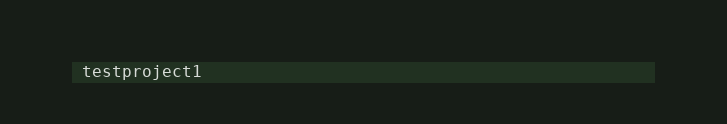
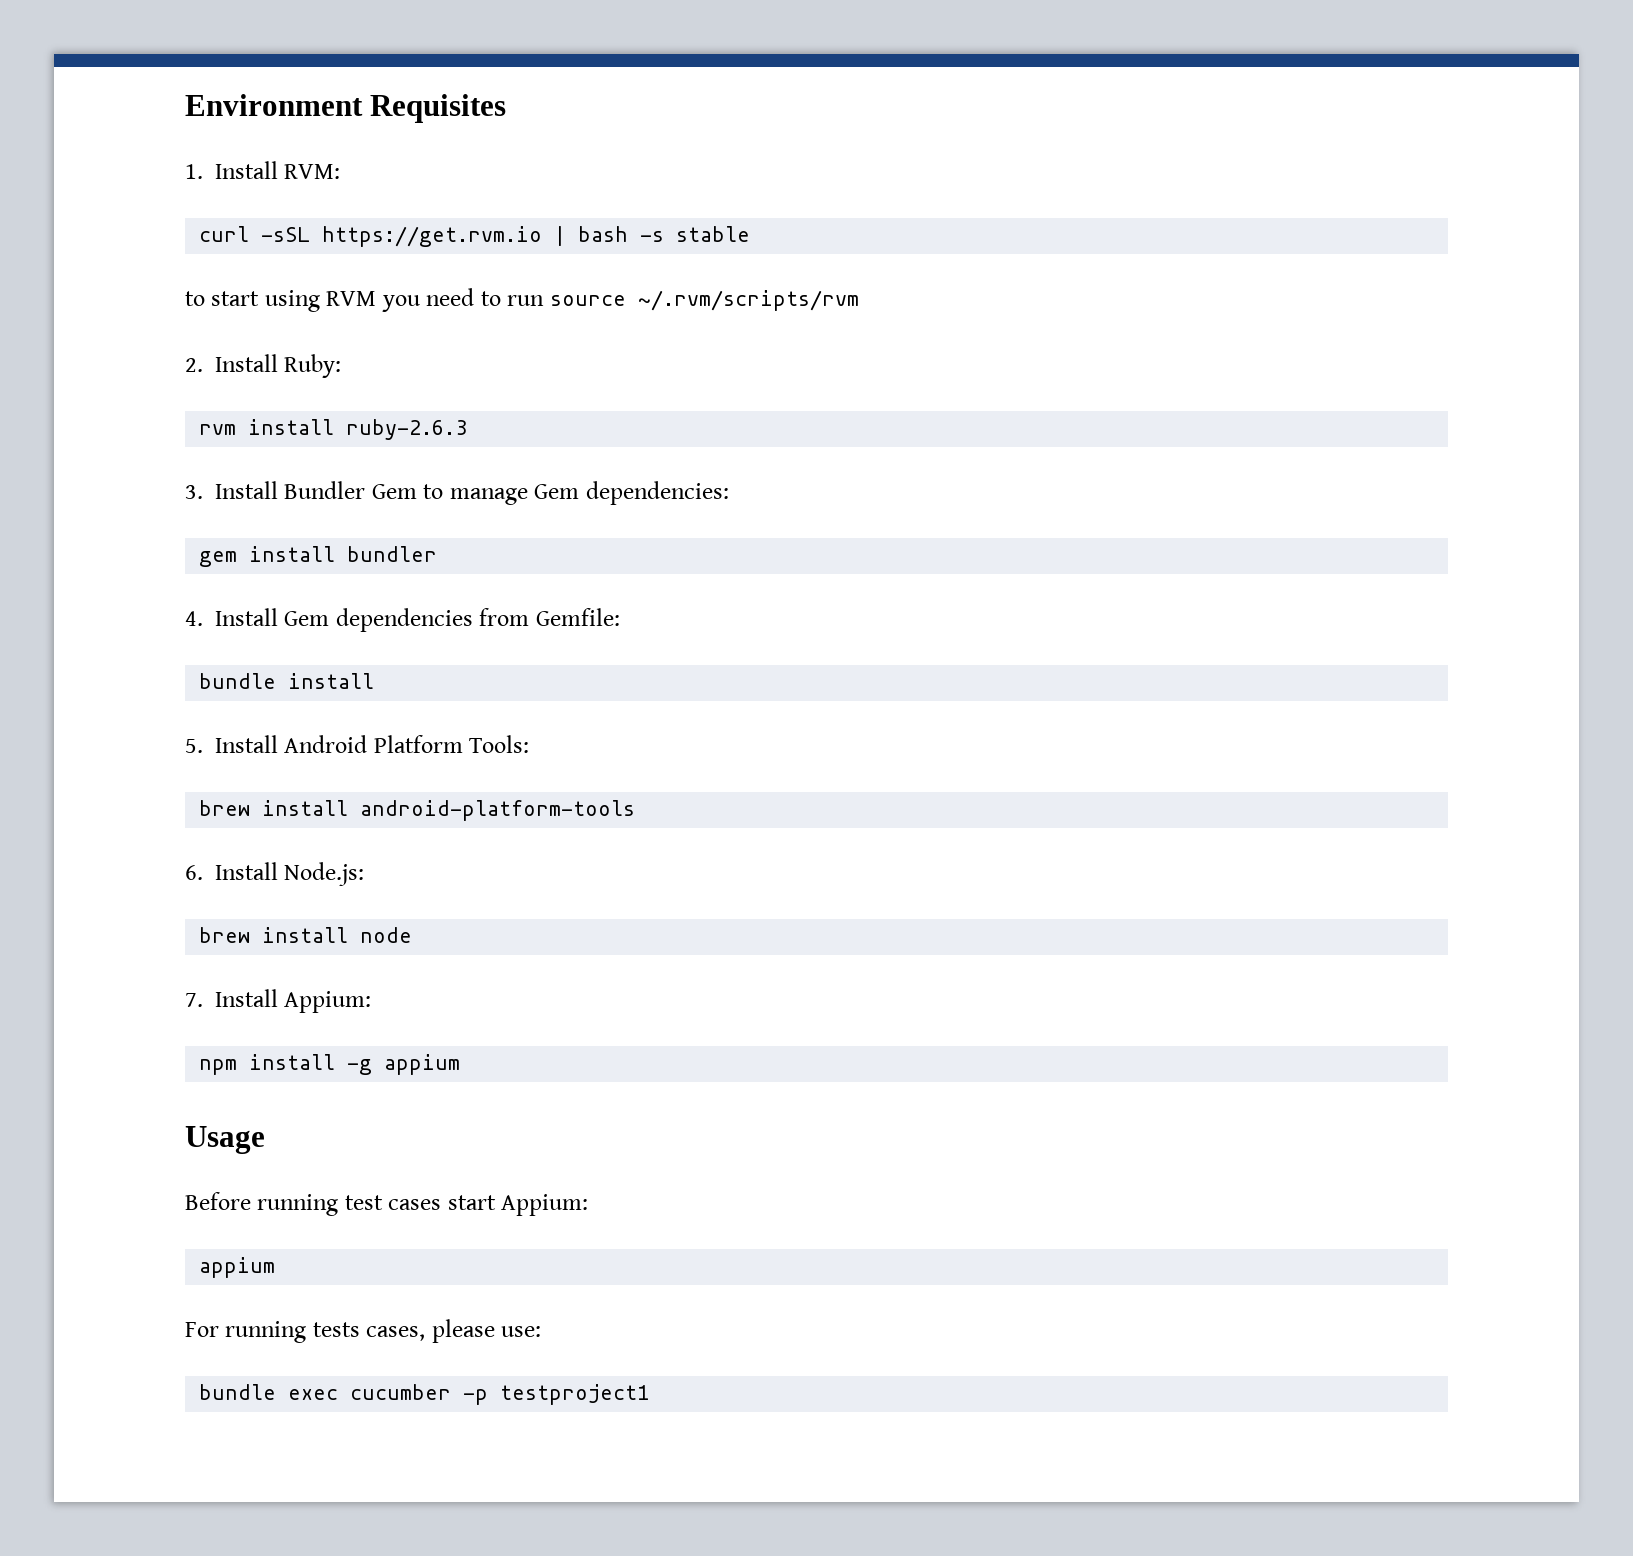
- testproject1
+ Environment Requisites
+ 1. Install RVM:
+ curl -sSL https://get.rvm.io | bash -s stable
+ to start using RVM you need to run source ~/.rvm/scripts/rvm
+ 2. Install Ruby:
+ rvm install ruby-2.6.3
+ 3. Install Bundler Gem to manage Gem dependencies:
+ gem install bundler
+ 4. Install Gem dependencies from Gemfile:
+ bundle install
+ 5. Install Android Platform Tools:
+ brew install android-platform-tools
+ 6. Install Node.js:
+ brew install node
+ 7. Install Appium:
+ npm install -g appium
+ Usage
+ Before running test cases start Appium:
+ appium
+ For running tests cases, please use:
+ bundle exec cucumber -p testproject1

